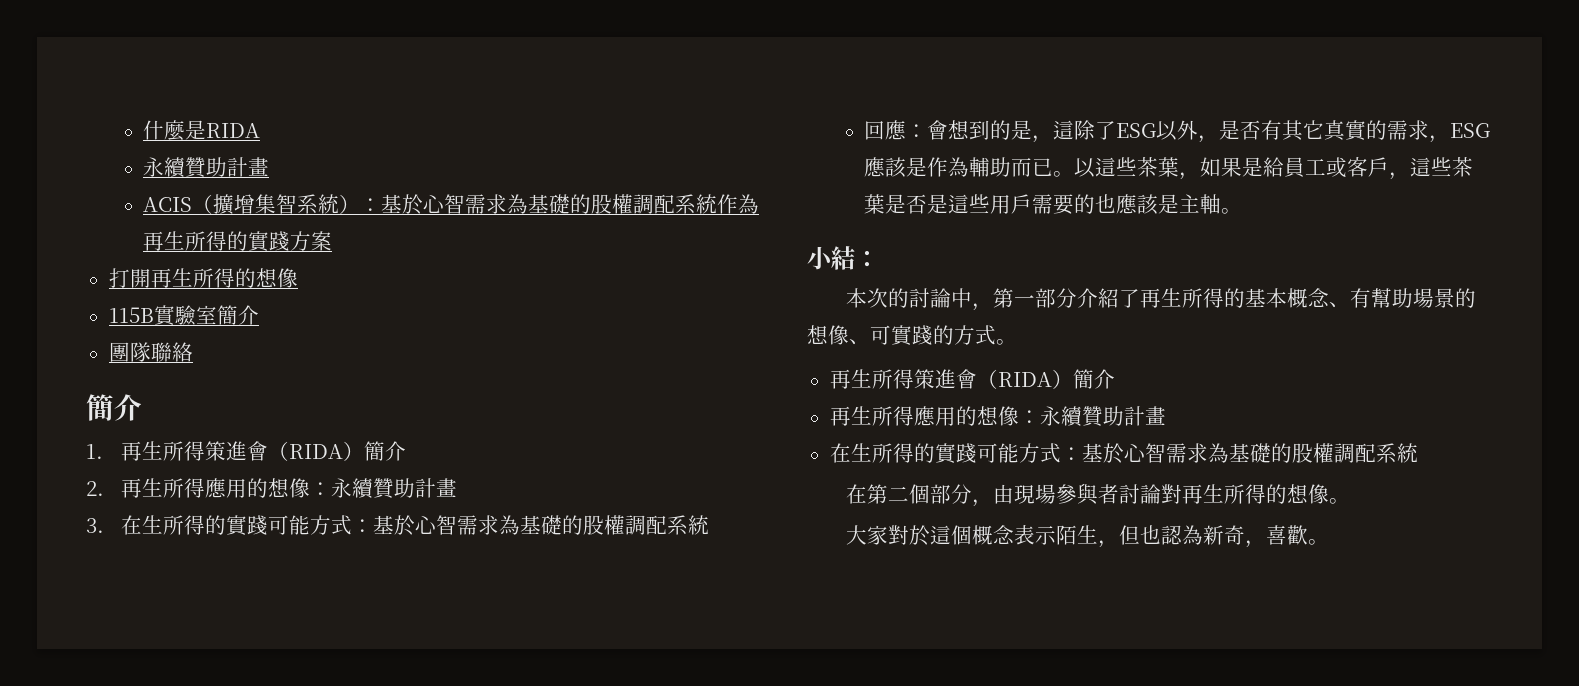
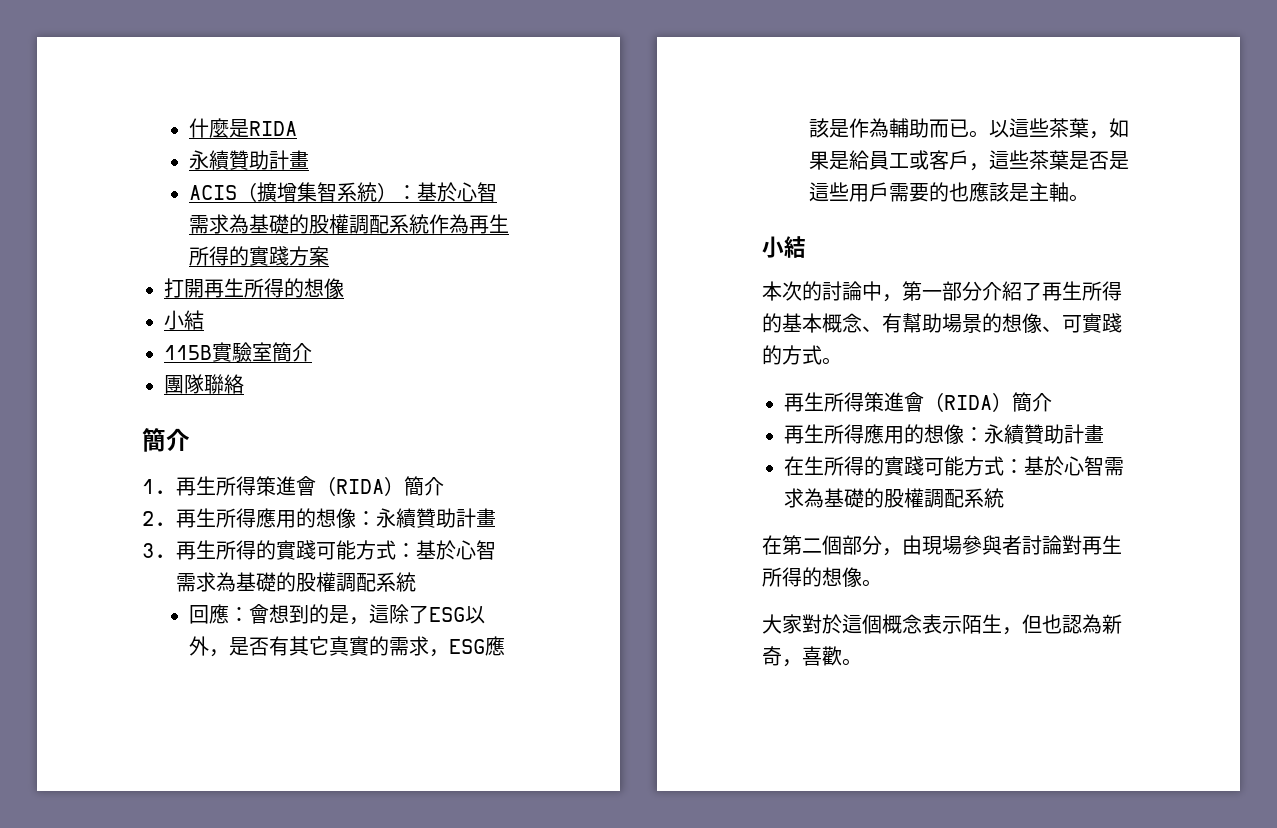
  打開再生所得的想像
+ 小結
- 3.在生所得的實踐可能方式：基於心智需求為基礎的股權調配系統
+ 3.再生所得的實踐可能方式：基於心智需求為基礎的股權調配系統
  以這些茶葉，如果是給員工或客戶，這些茶葉是否是這些用戶需要的也應該是主軸。
- 小結：
+ 小結

